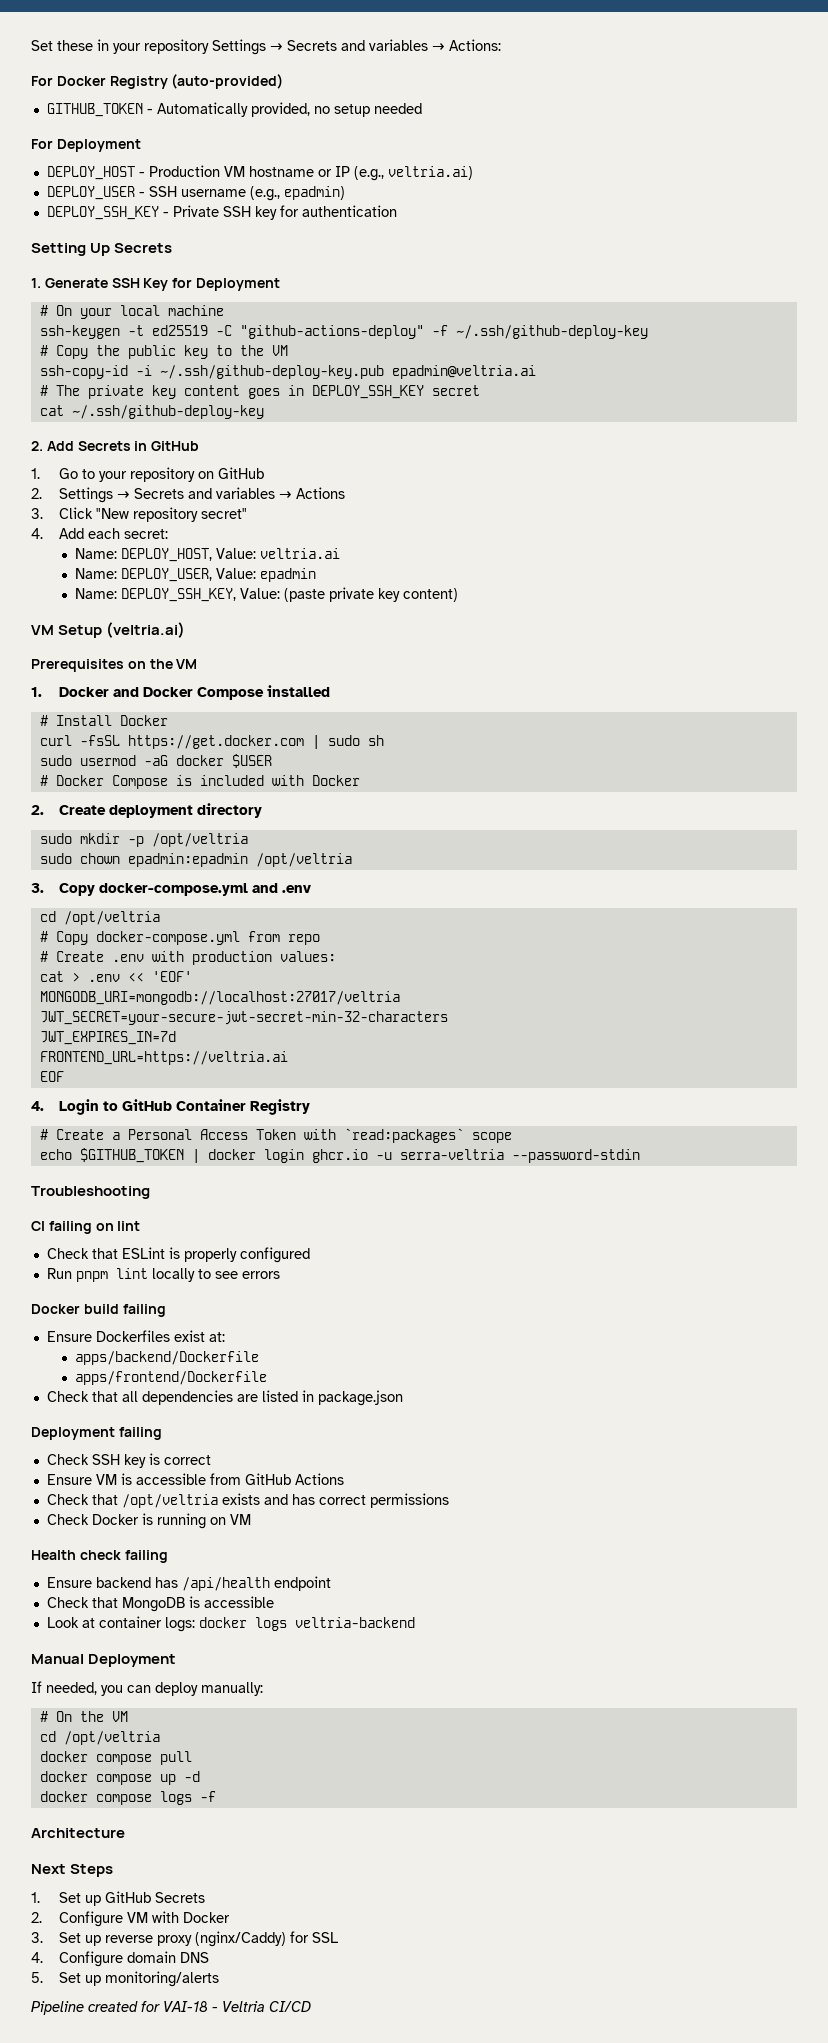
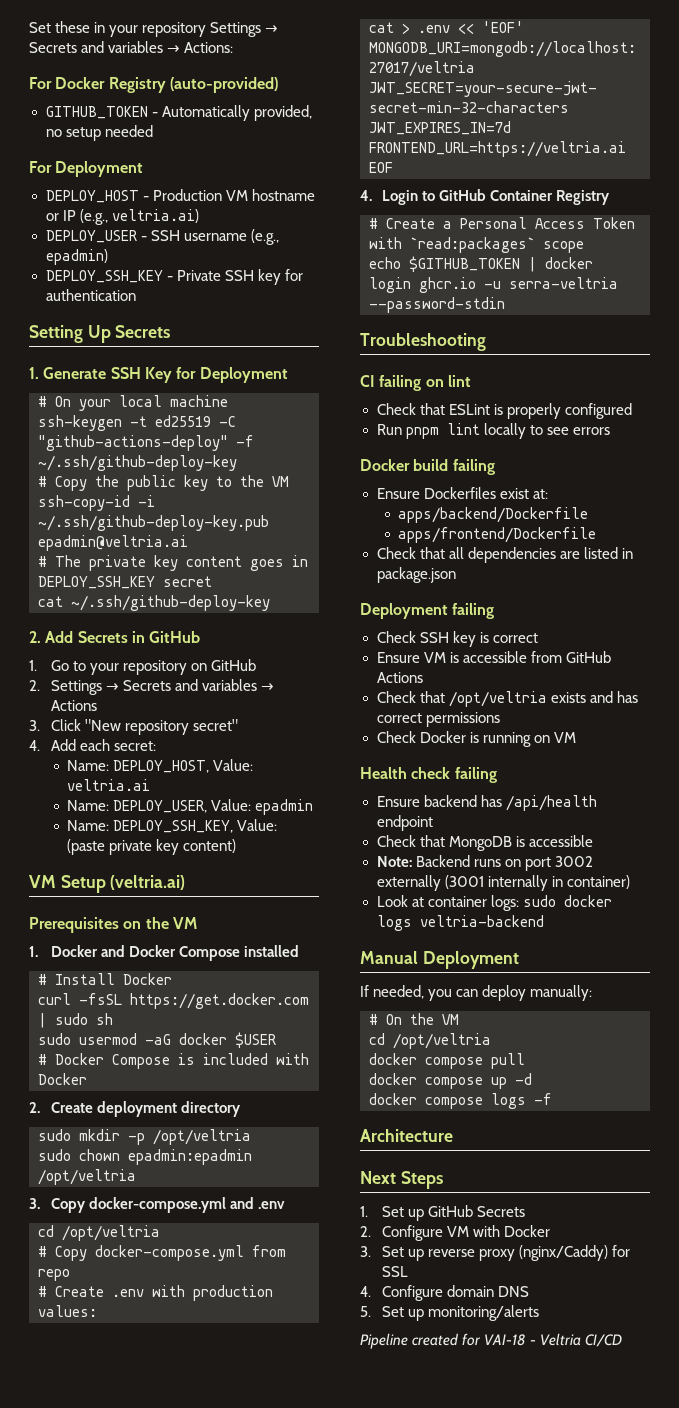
+ Note: Backend runs on port 3002 externally (3001 internally in container)
- Look at container logs: docker logs veltria-backend
+ Look at container logs: sudo docker logs veltria-backend

